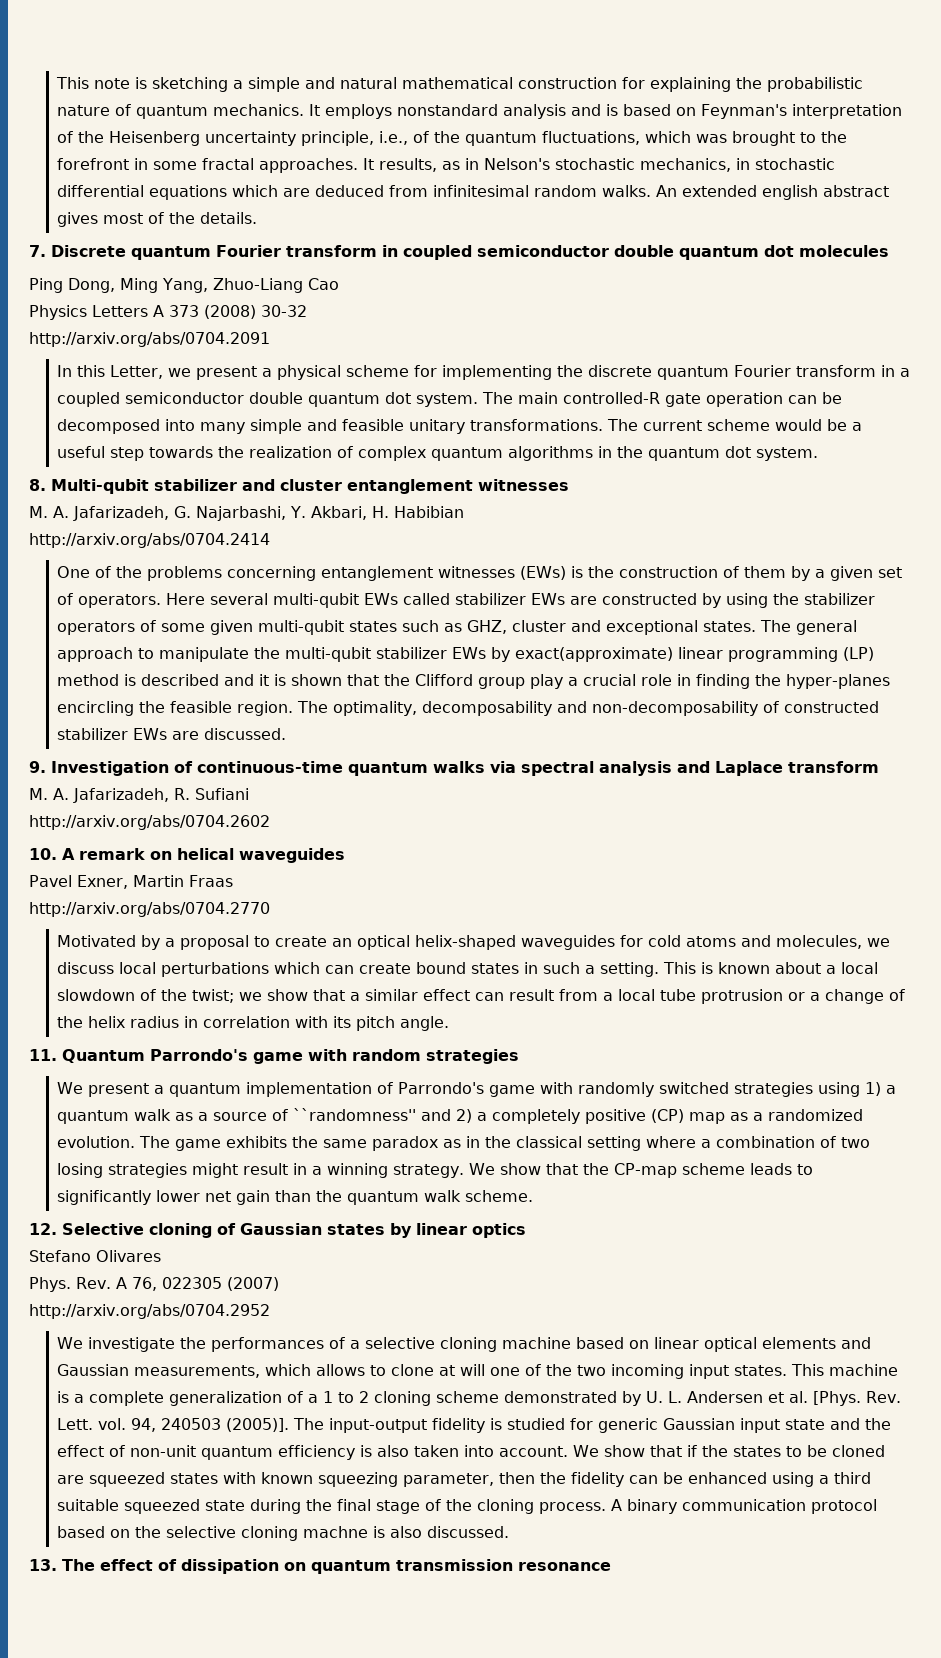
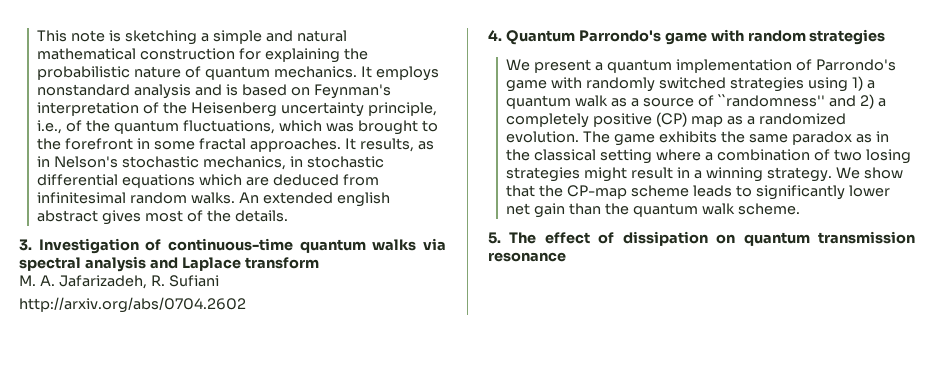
- 7. Discrete quantum Fourier transform in coupled semiconductor double quantum dot molecules
- Ping Dong, Ming Yang, Zhuo-Liang Cao
- Physics Letters A 373 (2008) 30-32
- http://arxiv.org/abs/0704.2091
- In this Letter, we present a physical scheme for implementing the discrete quantum Fourier transform in a coupled semiconductor double quantum dot system. The main controlled-R gate operation can be decomposed into many simple and feasible unitary transformations. The current scheme would be a useful step towards the realization of complex quantum algorithms in the quantum dot system.
- 8. Multi-qubit stabilizer and cluster entanglement witnesses
- M. A. Jafarizadeh, G. Najarbashi, Y. Akbari, H. Habibian
- http://arxiv.org/abs/0704.2414
- One of the problems concerning entanglement witnesses (EWs) is the construction of them by a given set of operators. Here several multi-qubit EWs called stabilizer EWs are constructed by using the stabilizer operators of some given multi-qubit states such as GHZ, cluster and exceptional states. The general approach to manipulate the multi-qubit stabilizer EWs by exact(approximate) linear programming (LP) method is described and it is shown that the Clifford group play a crucial role in finding the hyper-planes encircling the feasible region. The optimality, decomposability and non-decomposability of constructed stabilizer EWs are discussed.
- 9. Investigation of continuous-time quantum walks via spectral analysis and Laplace transform
+ 3. Investigation of continuous-time quantum walks via spectral analysis and Laplace transform
- 10. A remark on helical waveguides
- Pavel Exner, Martin Fraas
- http://arxiv.org/abs/0704.2770
- Motivated by a proposal to create an optical helix-shaped waveguides for cold atoms and molecules, we discuss local perturbations which can create bound states in such a setting. This is known about a local slowdown of the twist; we show that a similar effect can result from a local tube protrusion or a change of the helix radius in correlation with its pitch angle.
- 11. Quantum Parrondo's game with random strategies
+ 4. Quantum Parrondo's game with random strategies
- 12. Selective cloning of Gaussian states by linear optics
- Stefano Olivares
- Phys. Rev. A 76, 022305 (2007)
- http://arxiv.org/abs/0704.2952
- We investigate the performances of a selective cloning machine based on linear optical elements and Gaussian measurements, which allows to clone at will one of the two incoming input states. This machine is a complete generalization of a 1 to 2 cloning scheme demonstrated by U. L. Andersen et al. [Phys. Rev. Lett. vol. 94, 240503 (2005)]. The input-output fidelity is studied for generic Gaussian input state and the effect of non-unit quantum efficiency is also taken into account. We show that if the states to be cloned are squeezed states with known squeezing parameter, then the fidelity can be enhanced using a third suitable squeezed state during the final stage of the cloning process. A binary communication protocol based on the selective cloning machne is also discussed.
- 13. The effect of dissipation on quantum transmission resonance
+ 5. The effect of dissipation on quantum transmission resonance

